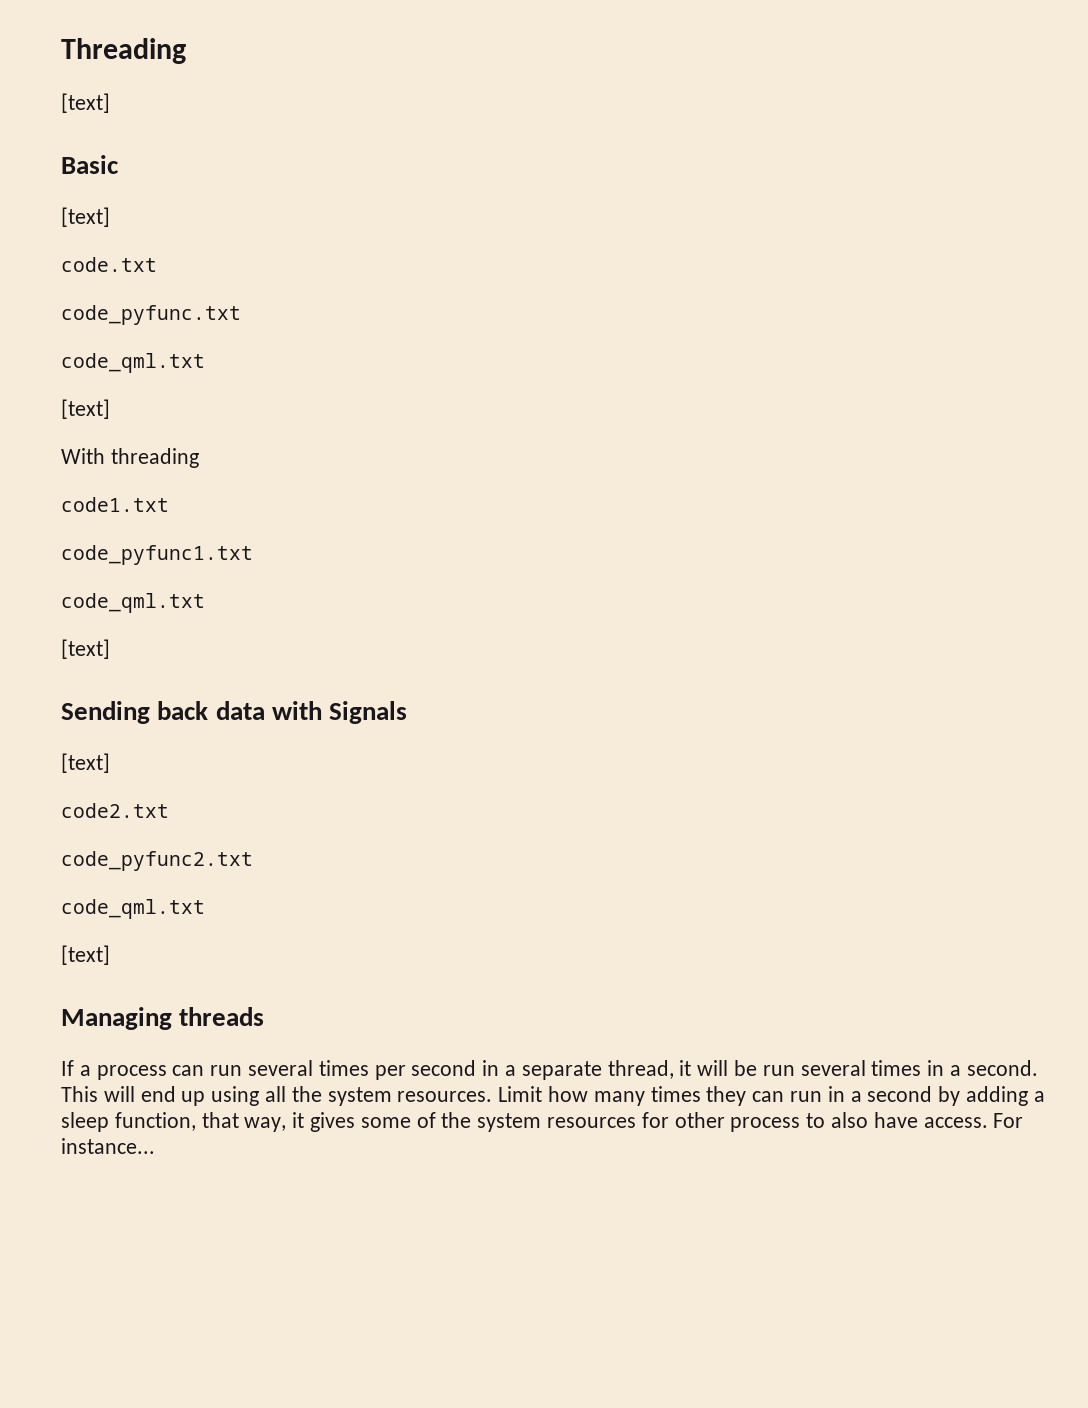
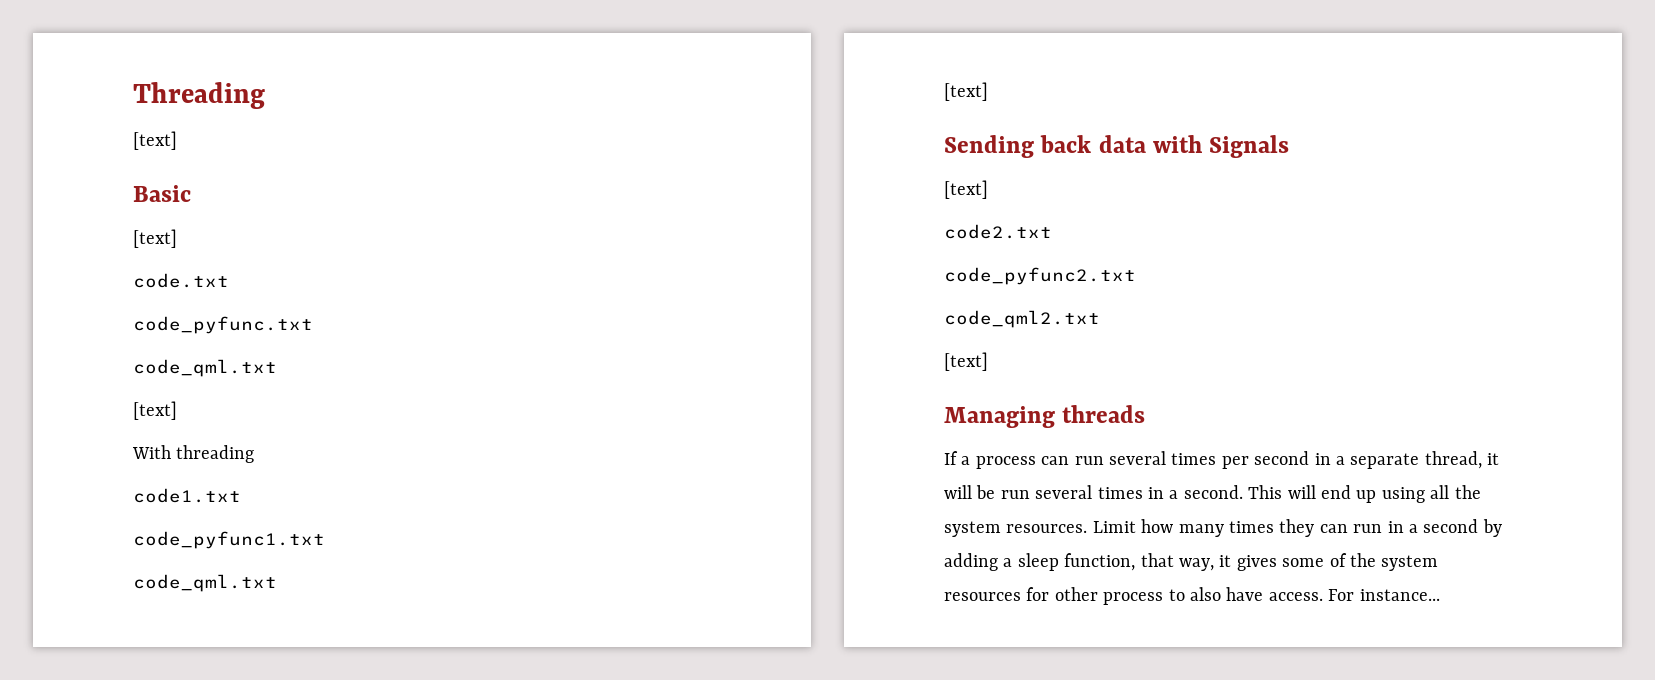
  code_pyfunc2.txt
- code_qml.txt
+ code_qml2.txt

